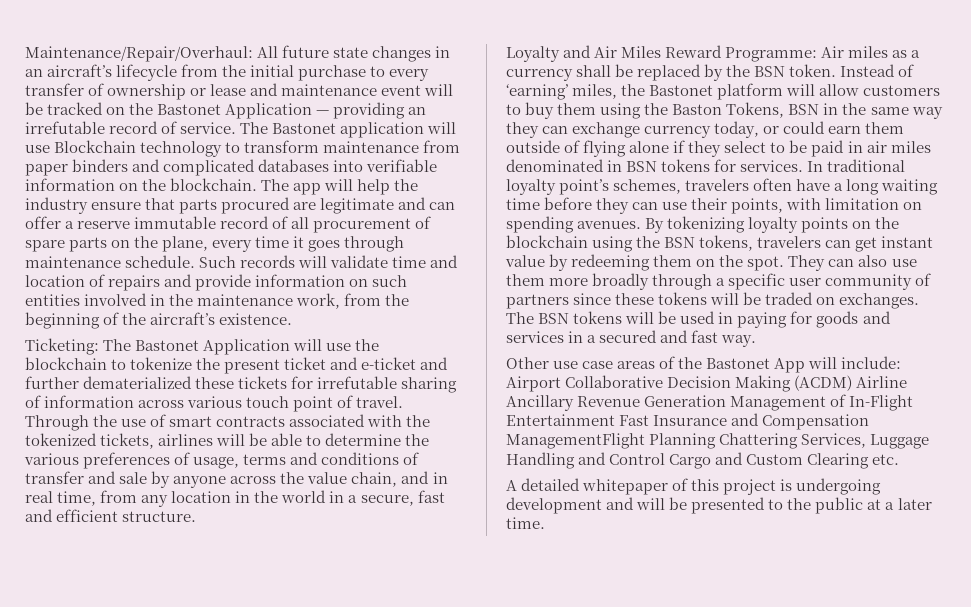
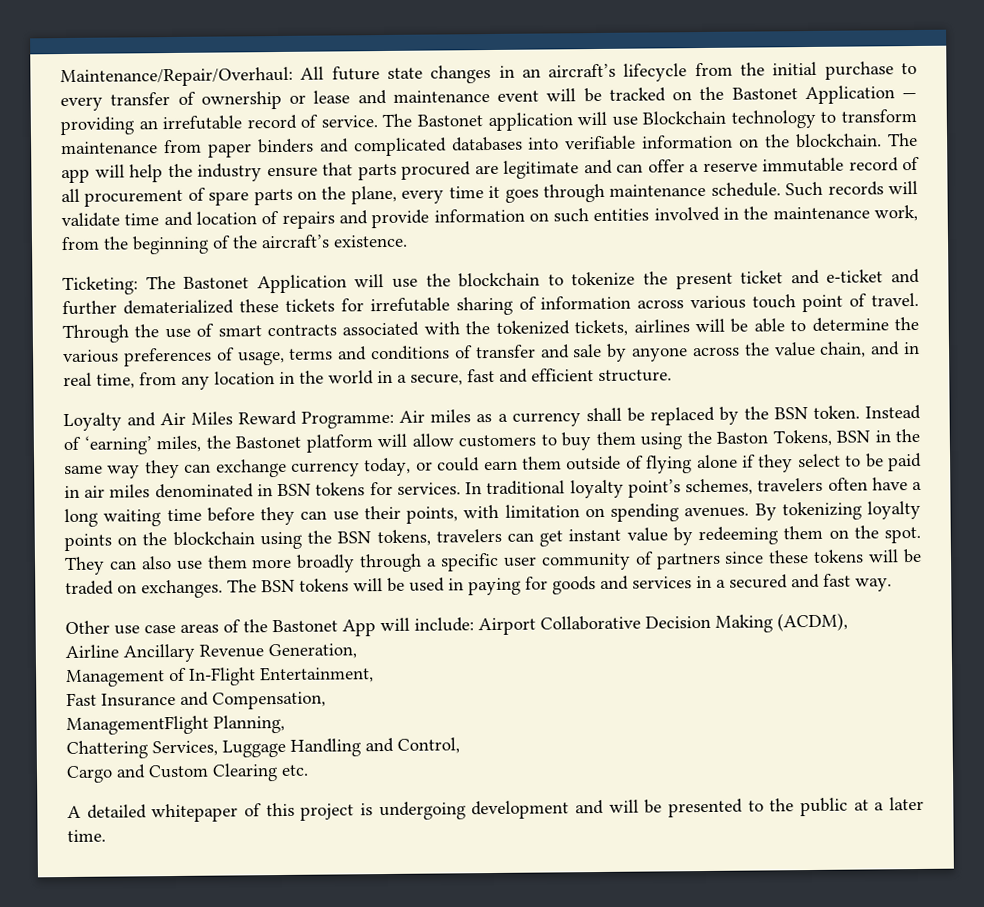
- Other use case areas of the Bastonet App will include: Airport Collaborative Decision Making (ACDM) Airline Ancillary Revenue Generation Management of In-Flight Entertainment Fast Insurance and Compensation ManagementFlight Planning Chattering Services, Luggage Handling and Control Cargo and Custom Clearing etc.
+ Other use case areas of the Bastonet App will include: Airport Collaborative Decision Making (ACDM),
+ Airline Ancillary Revenue Generation,
+ Management of In-Flight Entertainment,
+ Fast Insurance and Compensation,
+ ManagementFlight Planning,
+ Chattering Services, Luggage Handling and Control,
+ Cargo and Custom Clearing etc.

